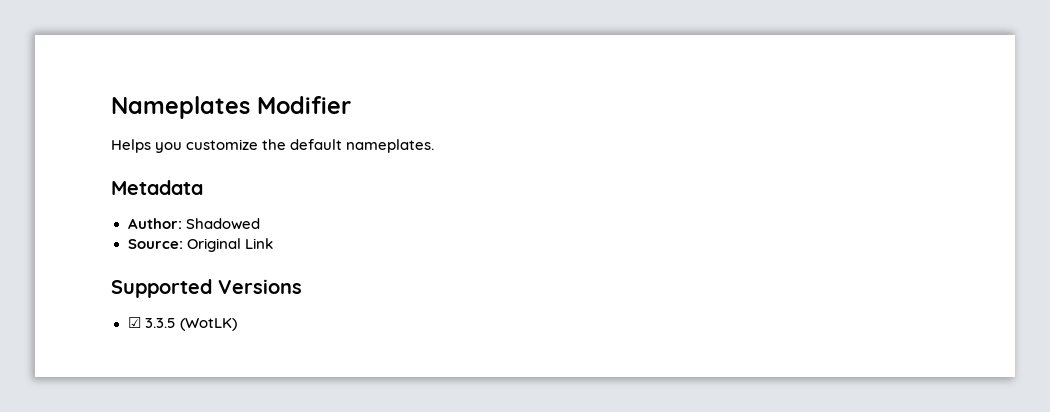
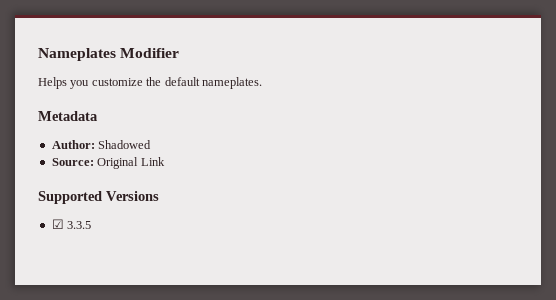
- ☑ 3.3.5 (WotLK)
+ ☑ 3.3.5

